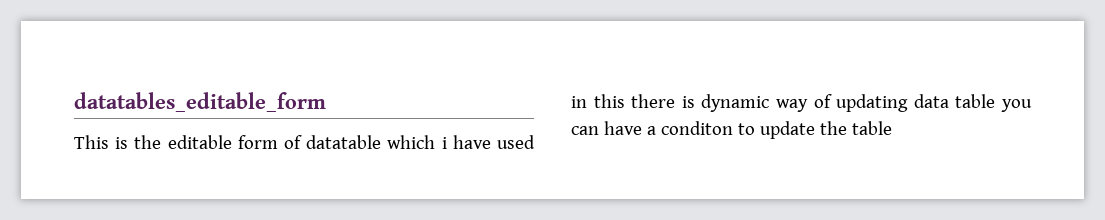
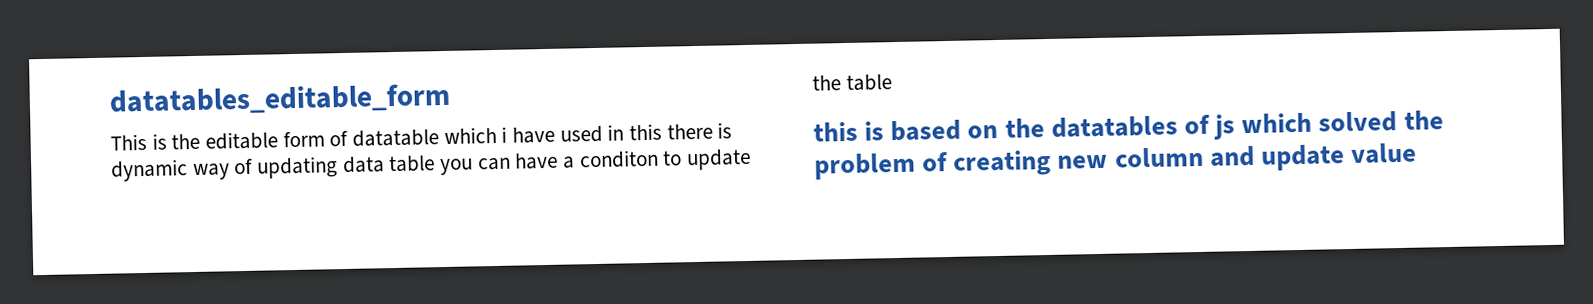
+ this is based on the datatables of js which solved the problem of creating new column and update value

